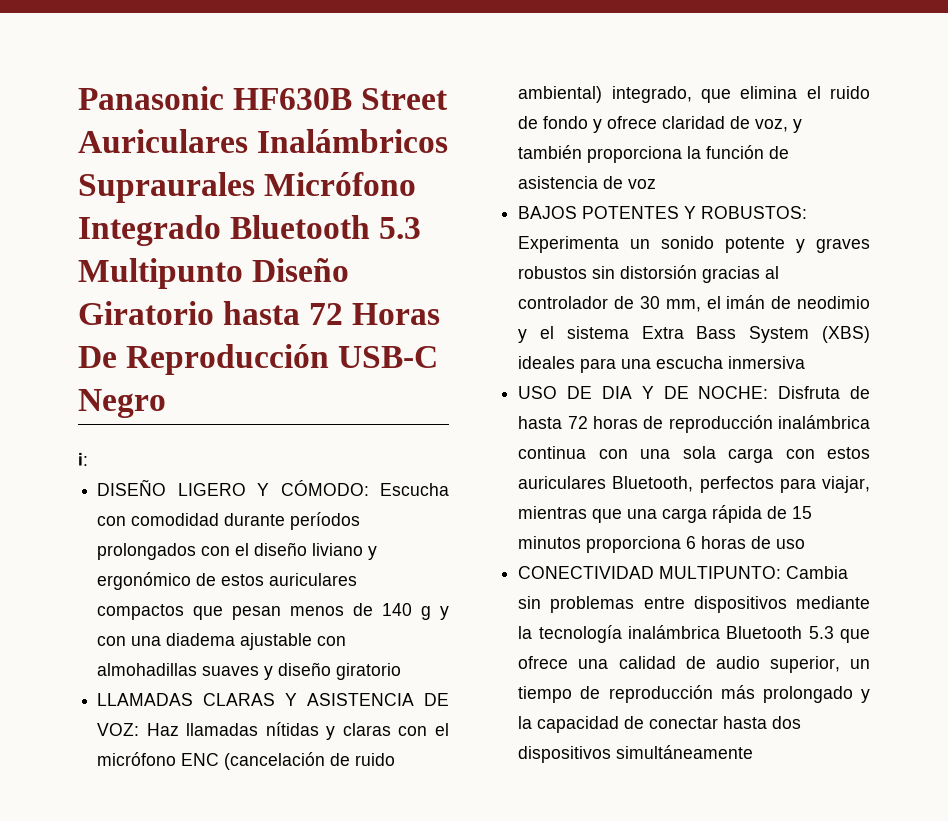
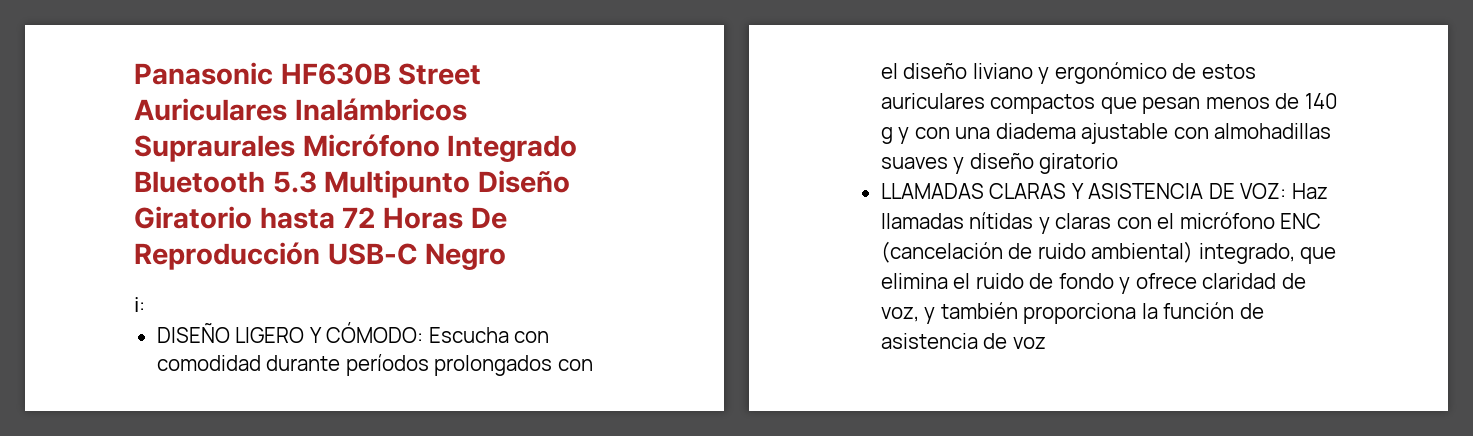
- BAJOS POTENTES Y ROBUSTOS: Experimenta un sonido potente y graves robustos sin distorsión gracias al controlador de 30 mm, el imán de neodimio y el sistema Extra Bass System (XBS) ideales para una escucha inmersiva
- USO DE DIA Y DE NOCHE: Disfruta de hasta 72 horas de reproducción inalámbrica continua con una sola carga con estos auriculares Bluetooth, perfectos para viajar, mientras que una carga rápida de 15 minutos proporciona 6 horas de uso
- CONECTIVIDAD MULTIPUNTO: Cambia sin problemas entre dispositivos mediante la tecnología inalámbrica Bluetooth 5.3 que ofrece una calidad de audio superior, un tiempo de reproducción más prolongado y la capacidad de conectar hasta dos dispositivos simultáneamente

